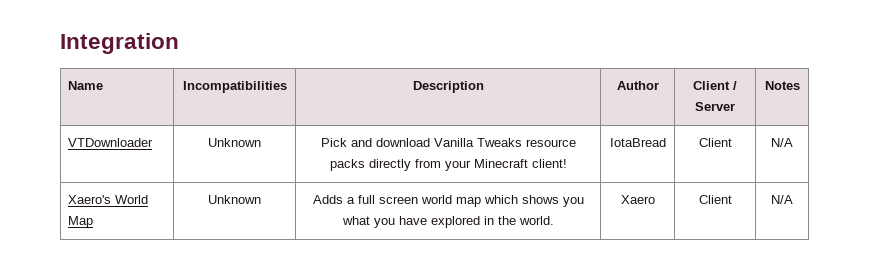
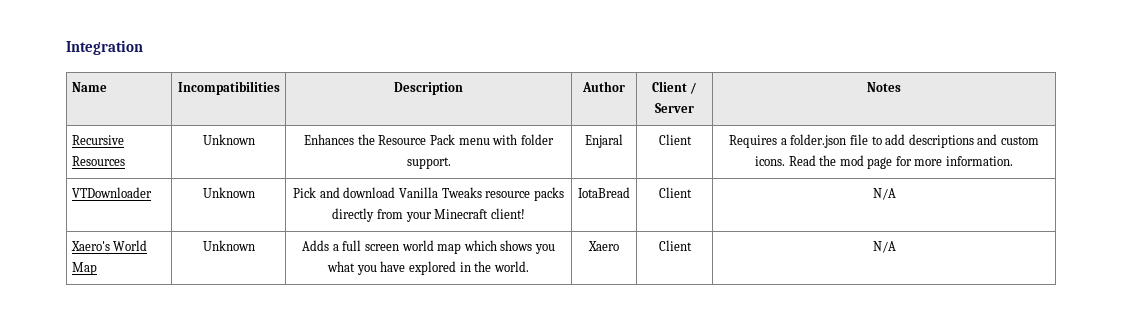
+ Recursive Resources | Unknown | Enhances the Resource Pack menu with folder support. | Enjaral | Client | Requires a folder.json file to add descriptions and custom icons. Read the mod page for more information.

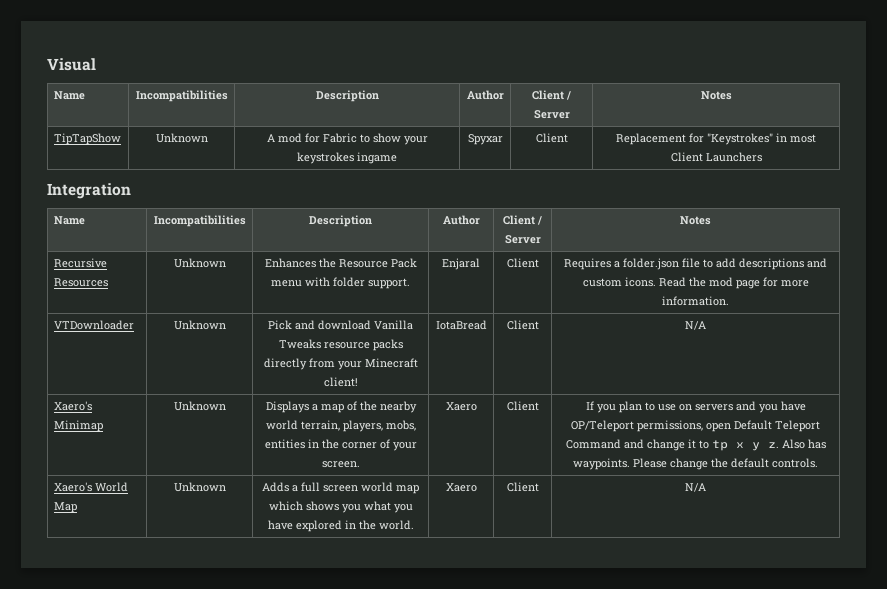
+ Visual
+ Name | Incompatibilities | Description | Author | Client / Server | Notes
+ TipTapShow | Unknown | A mod for Fabric to show your keystrokes ingame | Spyxar | Client | Replacement for "Keystrokes" in most Client Launchers
+ Xaero's Minimap | Unknown | Displays a map of the nearby world terrain, players, mobs, entities in the corner of your screen. | Xaero | Client | If you plan to use on servers and you have OP/Teleport permissions, open Default Teleport Command and change it to tp x y z. Also has waypoints. Please change the default controls.

